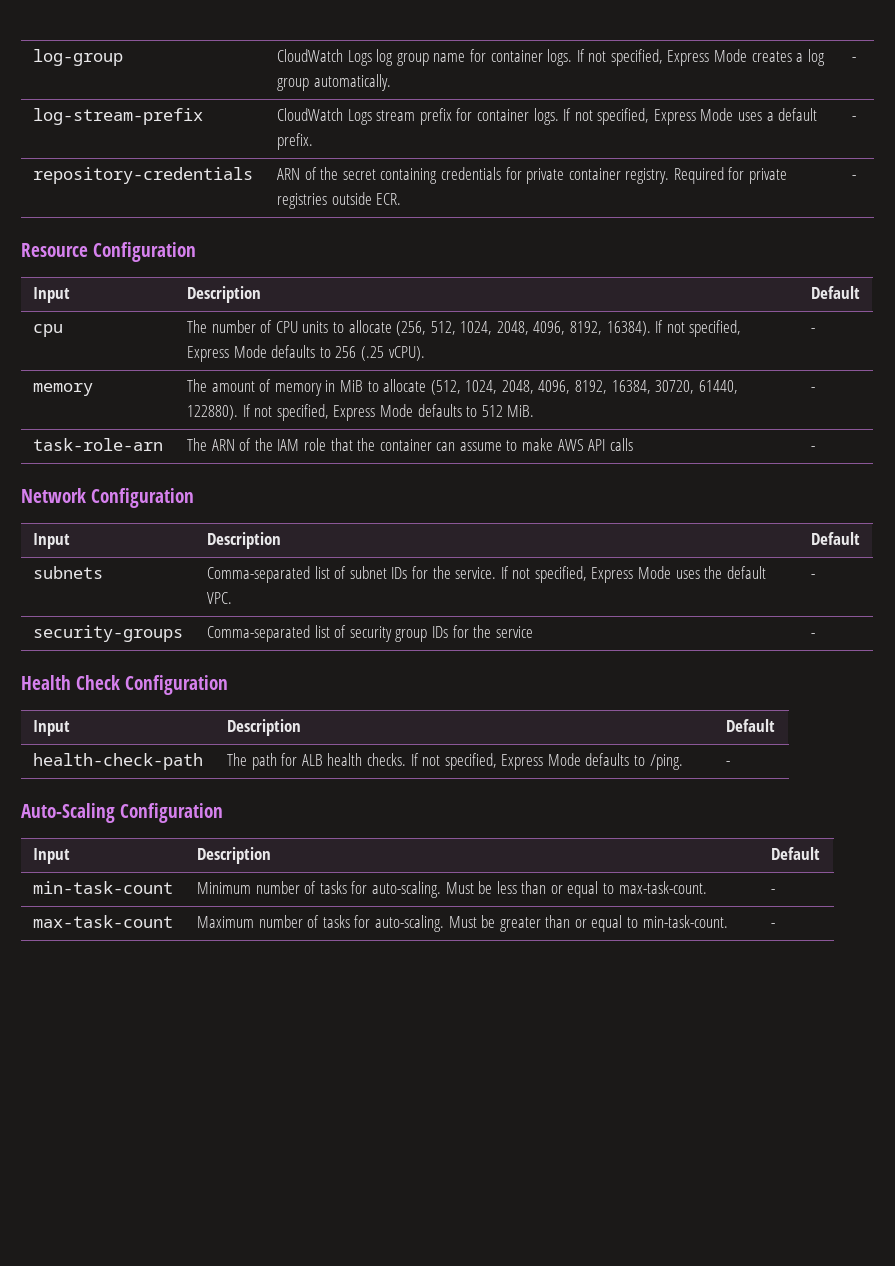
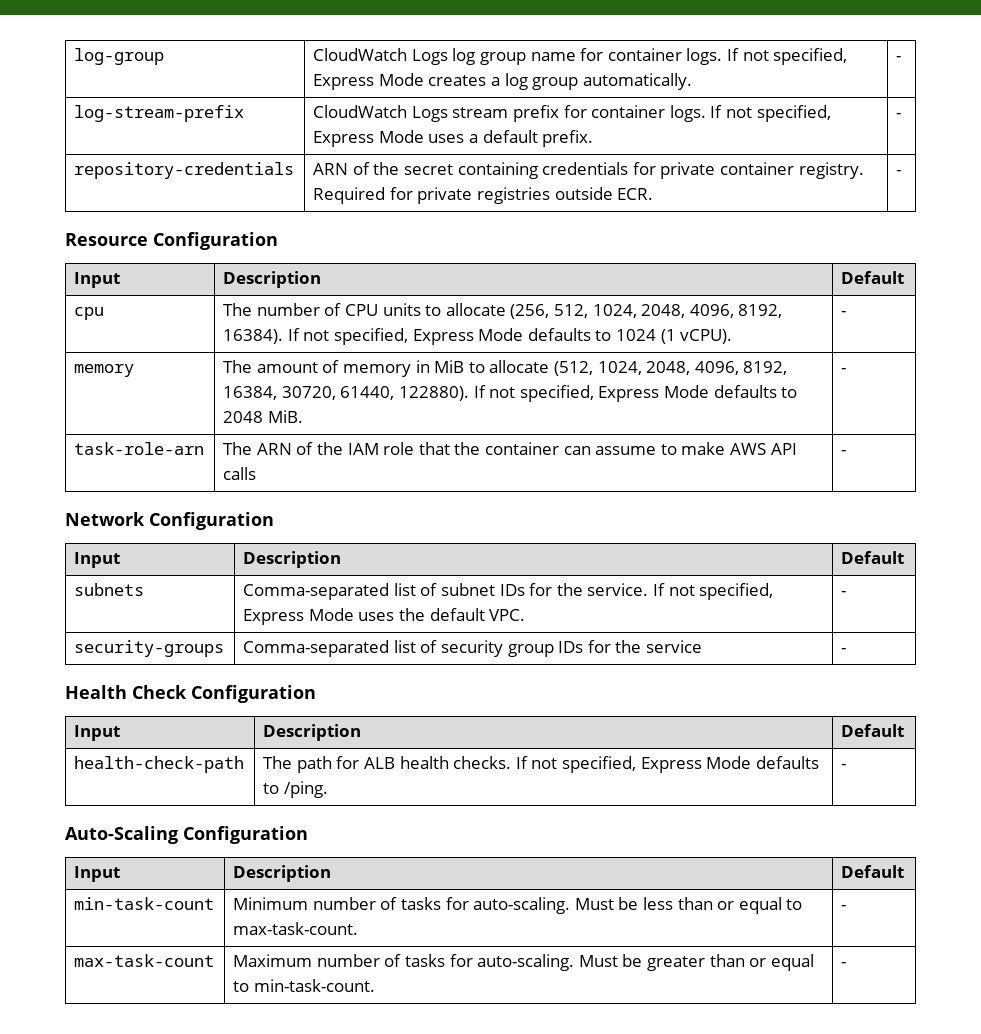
- cpu | The number of CPU units to allocate (256, 512, 1024, 2048, 4096, 8192, 16384). If not specified, Express Mode defaults to 256 (.25 vCPU). | -
+ cpu | The number of CPU units to allocate (256, 512, 1024, 2048, 4096, 8192, 16384). If not specified, Express Mode defaults to 1024 (1 vCPU). | -
- memory | The amount of memory in MiB to allocate (512, 1024, 2048, 4096, 8192, 16384, 30720, 61440, 122880). If not specified, Express Mode defaults to 512 MiB. | -
+ memory | The amount of memory in MiB to allocate (512, 1024, 2048, 4096, 8192, 16384, 30720, 61440, 122880). If not specified, Express Mode defaults to 2048 MiB. | -

